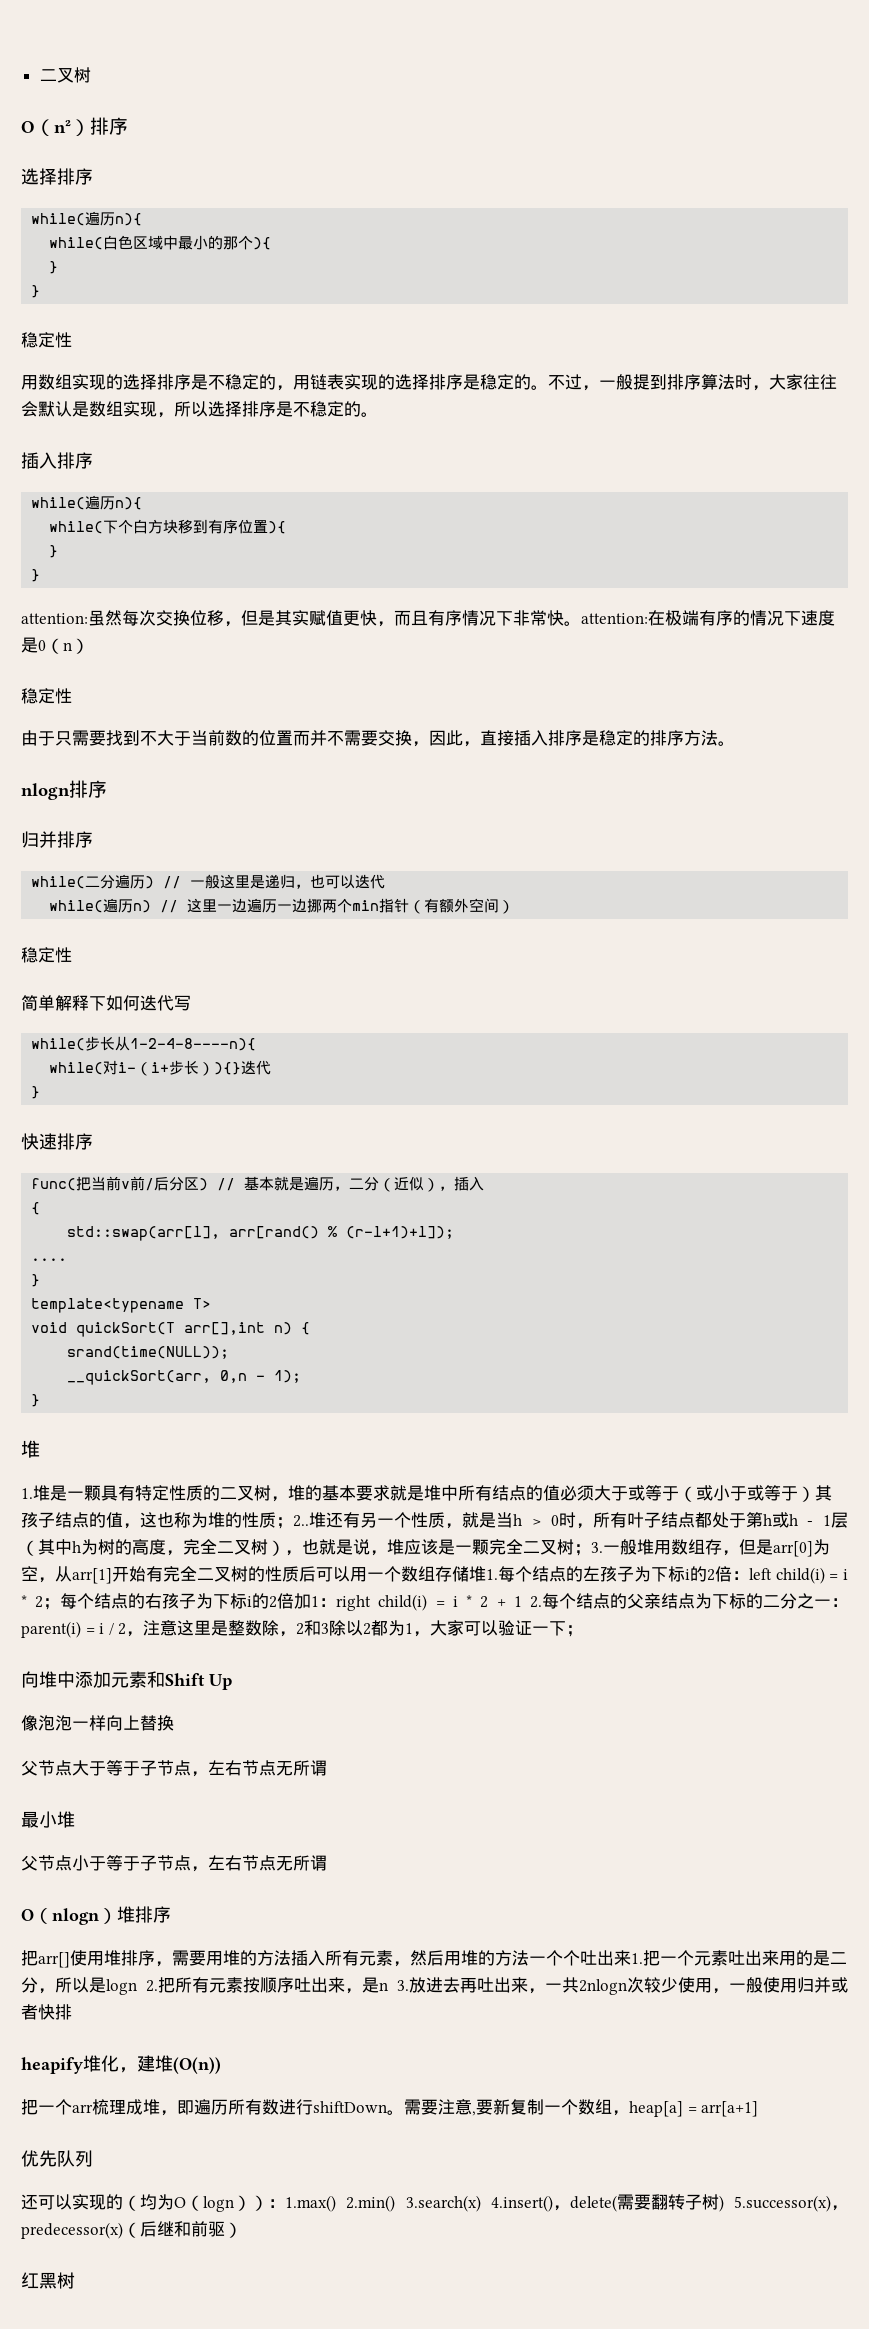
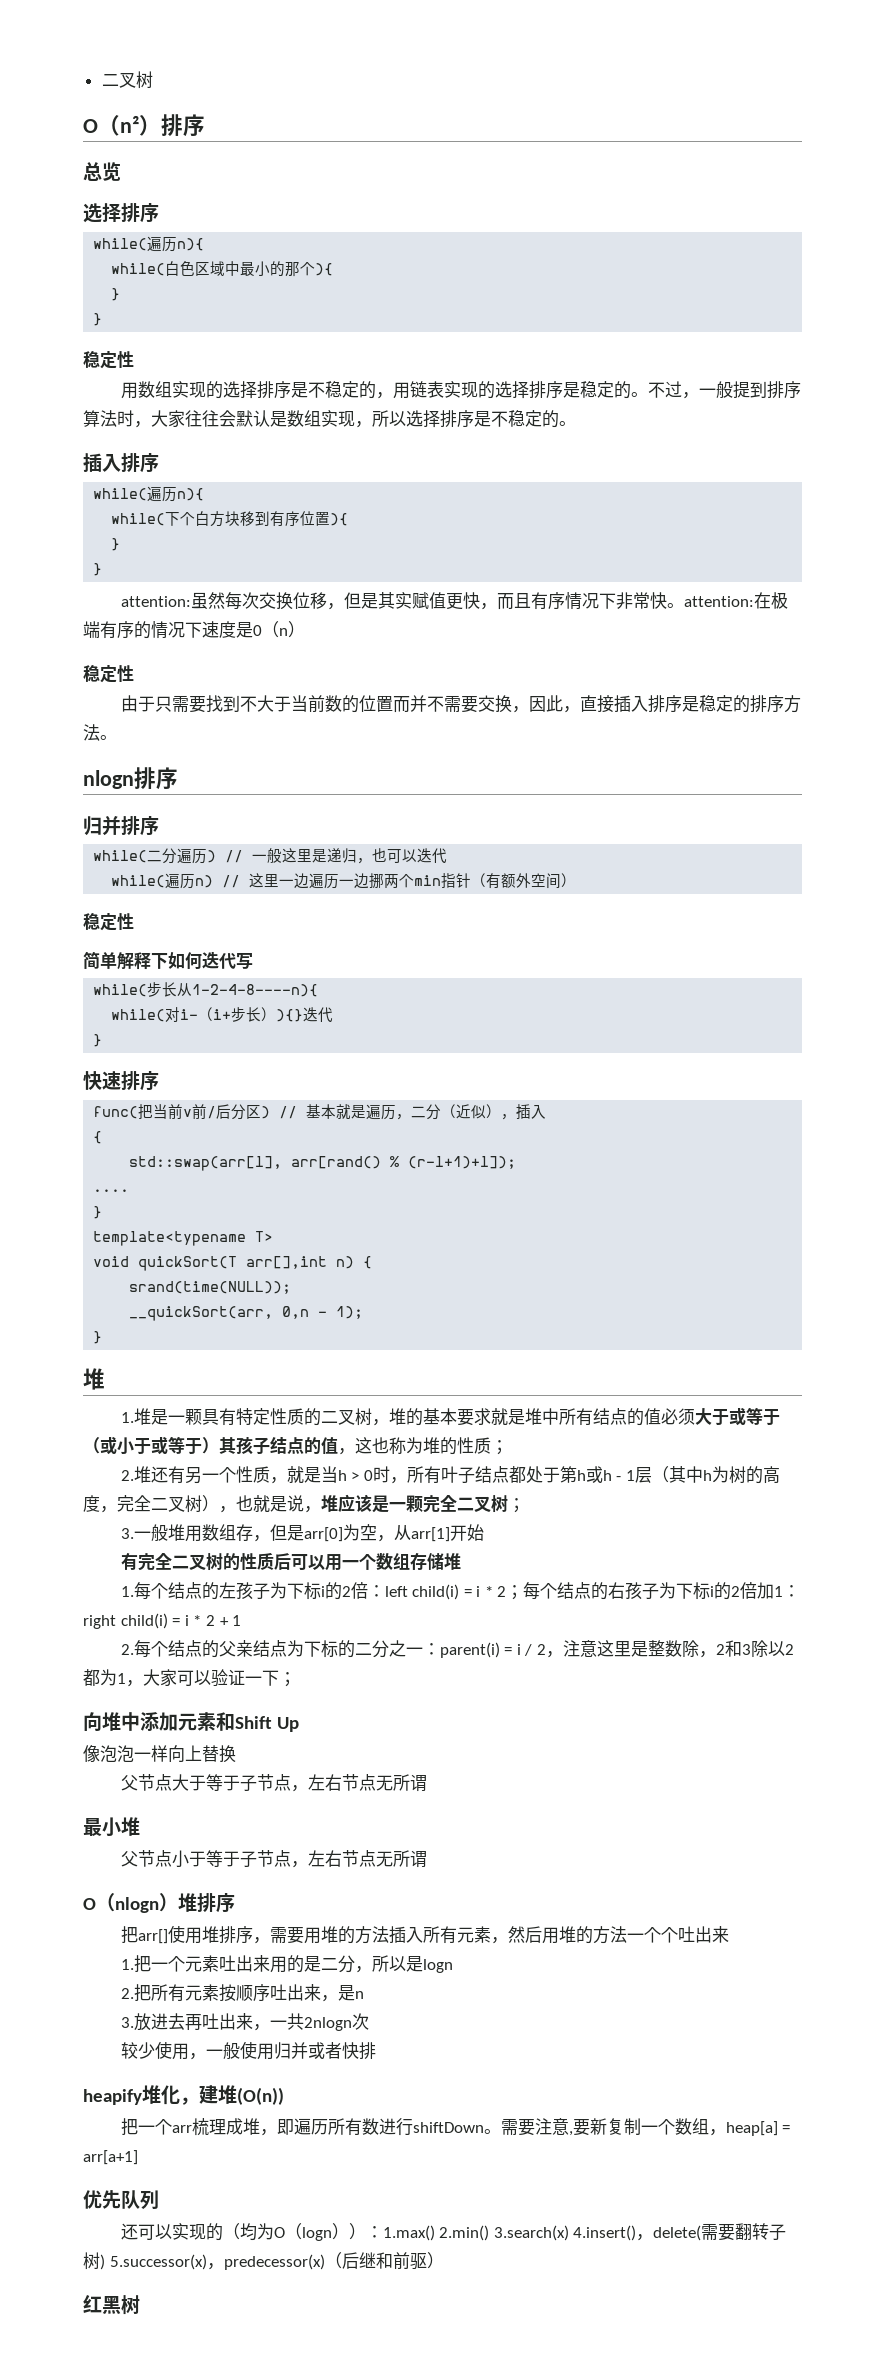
+ 总览
- 1.堆是一颗具有特定性质的二叉树，堆的基本要求就是堆中所有结点的值必须大于或等于（或小于或等于）其孩子结点的值，这也称为堆的性质；2..堆还有另一个性质，就是当h > 0时，所有叶子结点都处于第h或h - 1层（其中h为树的高度，完全二叉树），也就是说，堆应该是一颗完全二叉树；3.一般堆用数组存，但是arr[0]为空，从arr[1]开始有完全二叉树的性质后可以用一个数组存储堆1.每个结点的左孩子为下标i的2倍：
+ 1.堆是一颗具有特定性质的二叉树，堆的基本要求就是堆中所有结点的值必须大于或等于（或小于或等于）其孩子结点的值，这也称为堆的性质；
+ 2.堆还有另一个性质，就是当h > 0时，所有叶子结点都处于第h或h - 1层（其中h为树的高度，完全二叉树），也就是说，堆应该是一颗完全二叉树；
+ 3.一般堆用数组存，但是arr[0]为空，从arr[1]开始
+ 有完全二叉树的性质后可以用一个数组存储堆
+ 1.每个结点的左孩子为下标i的2倍：
- right child(i) = i * 2 + 1 2.每个结点的父亲结点为下标的二分之一：
+ right child(i) = i * 2 + 1
+ 2.每个结点的父亲结点为下标的二分之一：
- 把arr[]使用堆排序，需要用堆的方法插入所有元素，然后用堆的方法一个个吐出来1.把一个元素吐出来用的是二分，所以是logn 2.把所有元素按顺序吐出来，是n 3.放进去再吐出来，一共2nlogn次较少使用，一般使用归并或者快排
+ 把arr[]使用堆排序，需要用堆的方法插入所有元素，然后用堆的方法一个个吐出来
+ 1.把一个元素吐出来用的是二分，所以是logn
+ 2.把所有元素按顺序吐出来，是n
+ 3.放进去再吐出来，一共2nlogn次
+ 较少使用，一般使用归并或者快排

